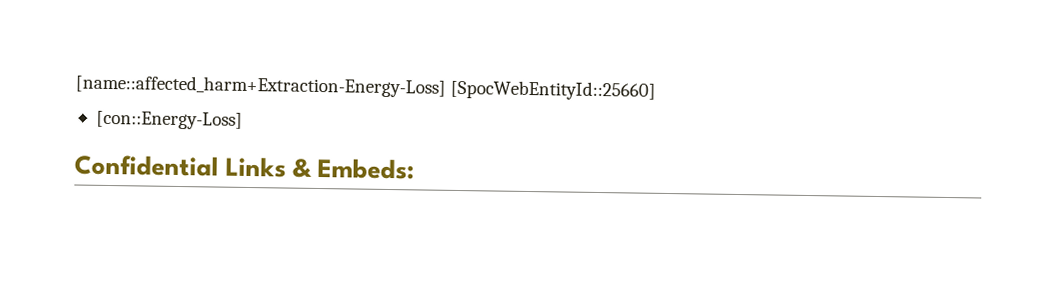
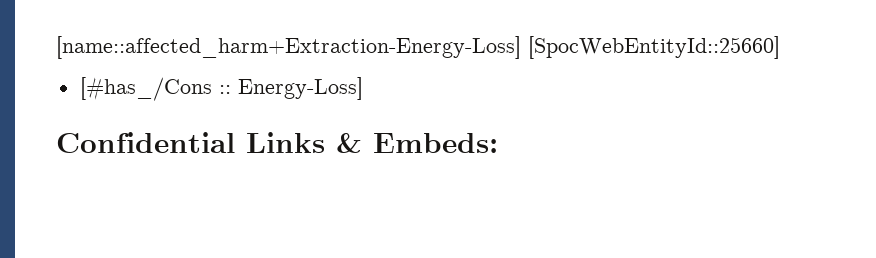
- [con::Energy-Loss]
+ [#has_/Cons :: Energy-Loss]

